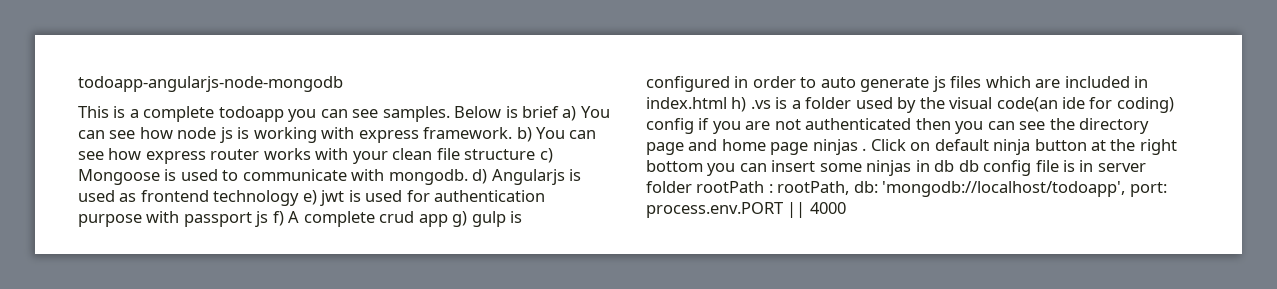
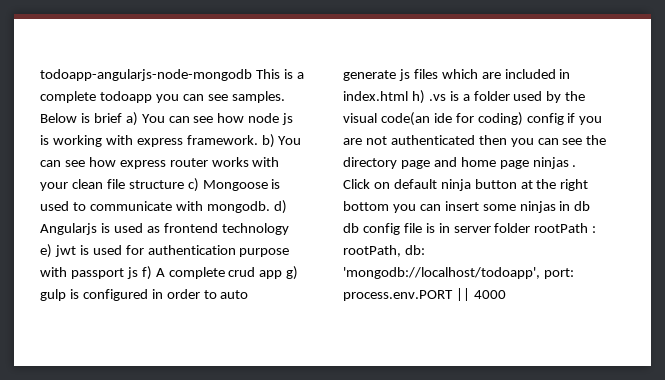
- todoapp-angularjs-node-mongodb
- This is a complete todoapp you can see samples.
+ todoapp-angularjs-node-mongodb This is a complete todoapp you can see samples.

